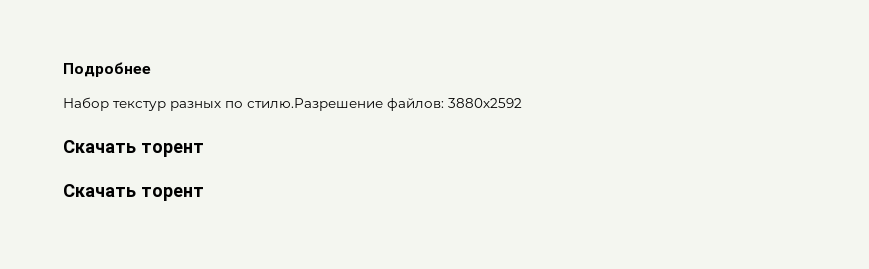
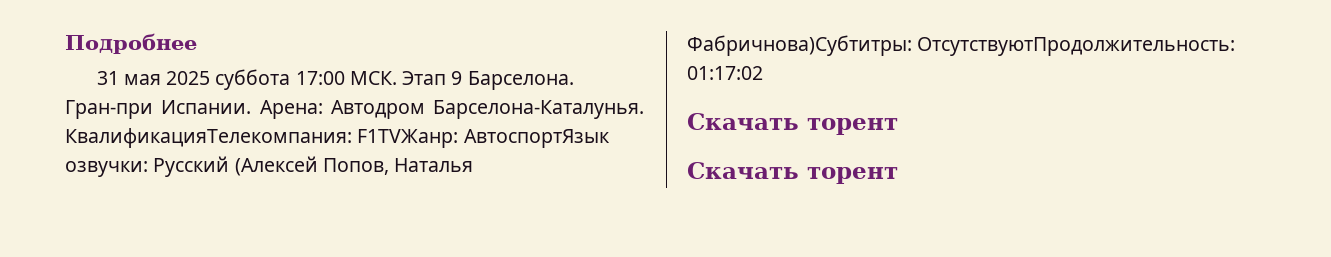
- Набор текстур разных по стилю.Разрешение файлов: 3880х2592
+ 31 мая 2025 суббота 17:00 МСК. Этап 9 Барселона. Гран-при Испании. Арена: Автодром Барселона-Каталунья. КвалификацияТелекомпания: F1TVЖанр: АвтоспортЯзык озвучки: Русский (Алексей Попов, Наталья Фабричнова)Субтитры: ОтсутствуютПродолжительность: 01:17:02

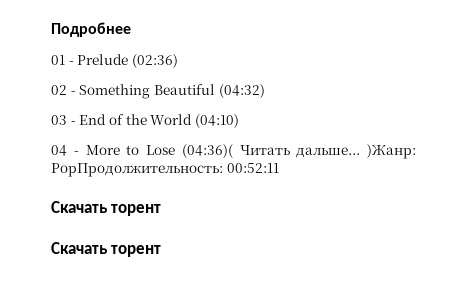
- 31 мая 2025 суббота 17:00 МСК. Этап 9 Барселона. Гран-при Испании. Арена: Автодром Барселона-Каталунья. КвалификацияТелекомпания: F1TVЖанр: АвтоспортЯзык озвучки: Русский (Алексей Попов, Наталья Фабричнова)Субтитры: ОтсутствуютПродолжительность: 01:17:02
+ 01 - Prelude (02:36)
+ 02 - Something Beautiful (04:32)
+ 03 - End of the World (04:10)
+ 04 - More to Lose (04:36)( Читать дальше... )Жанр: PopПродолжительность: 00:52:11

